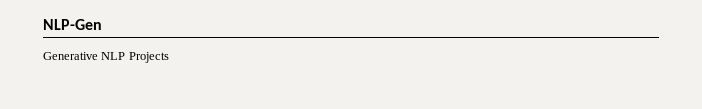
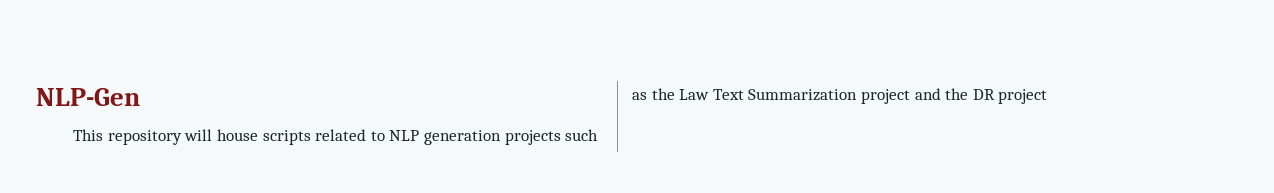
- Generative NLP Projects
+ This repository will house scripts related to NLP generation projects such as the Law Text Summarization project and the DR project

